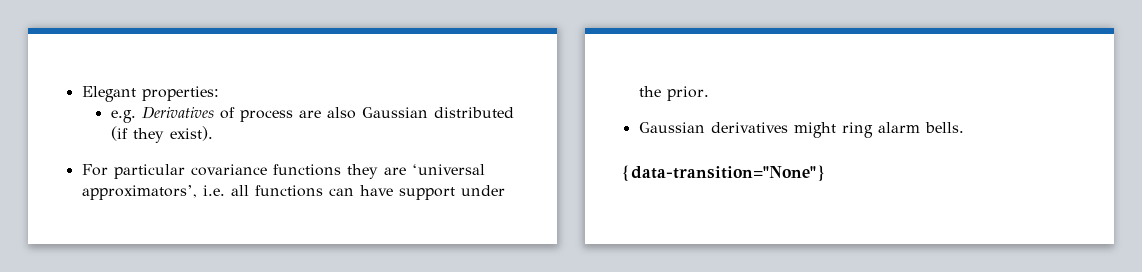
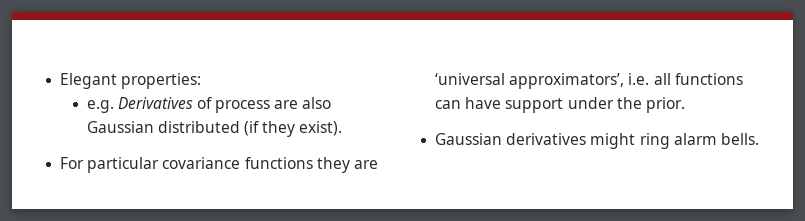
- {data-transition="None"}

